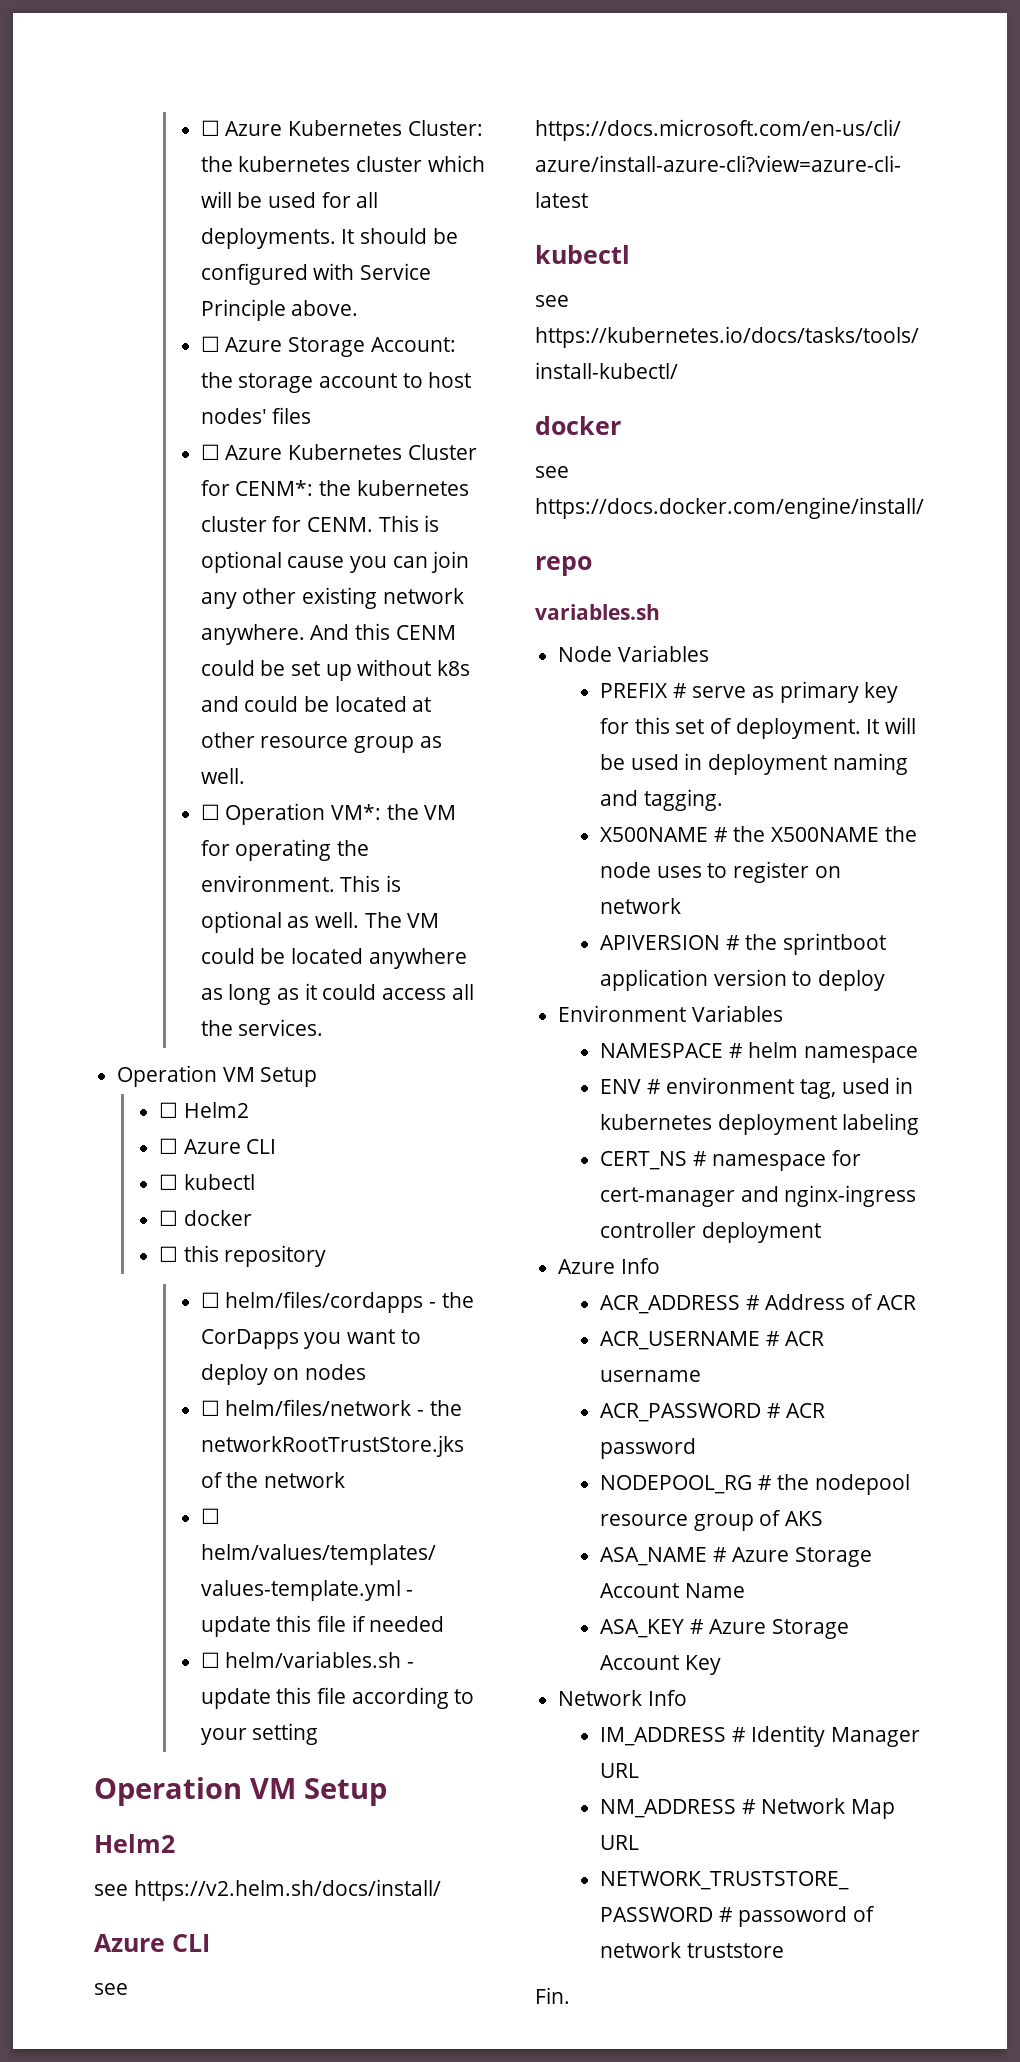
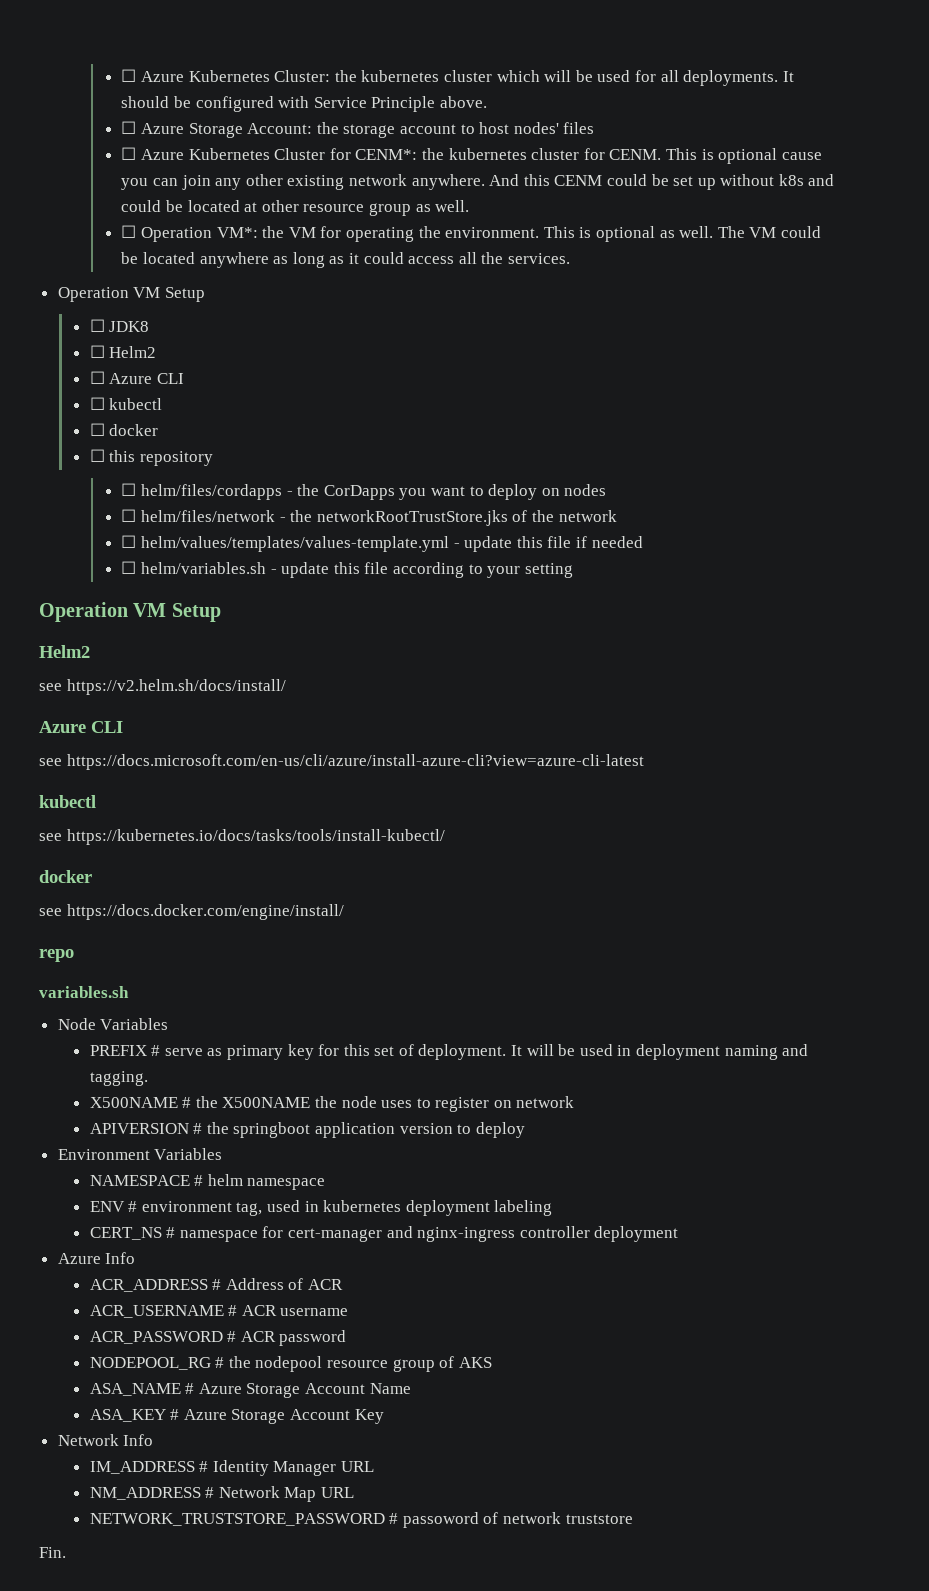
+ ☐ JDK8
- APIVERSION # the sprintboot application version to deploy
+ APIVERSION # the springboot application version to deploy

